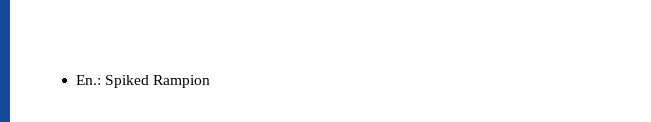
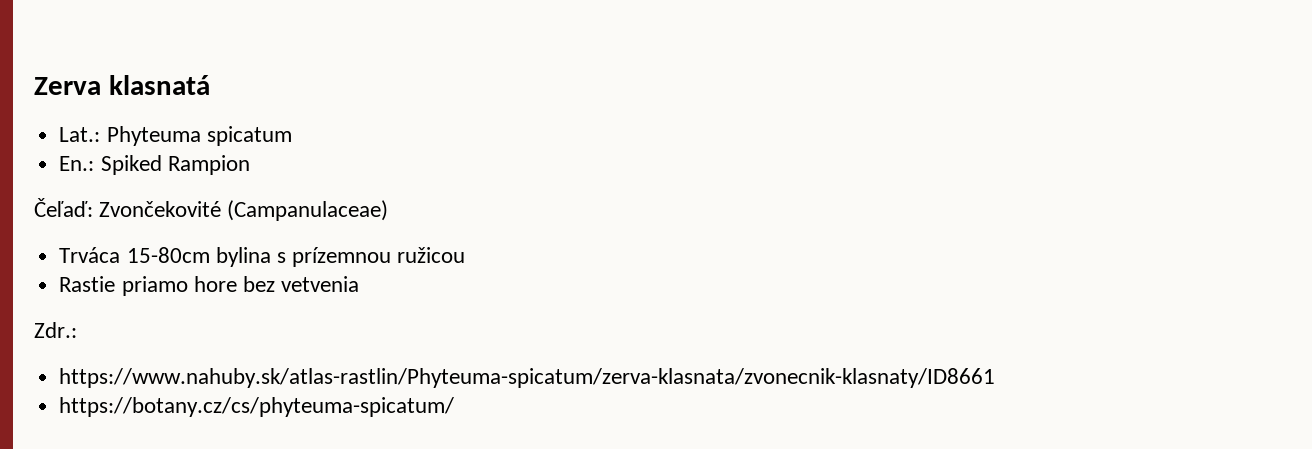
+ Zerva klasnatá
+ Lat.: Phyteuma spicatum
  En.: Spiked Rampion
+ Čeľaď: Zvončekovité (Campanulaceae)
+ Trváca 15-80cm bylina s prízemnou ružicou
+ Rastie priamo hore bez vetvenia
+ Zdr.:
+ https://www.nahuby.sk/atlas-rastlin/Phyteuma-spicatum/zerva-klasnata/zvonecnik-klasnaty/ID8661
+ https://botany.cz/cs/phyteuma-spicatum/

